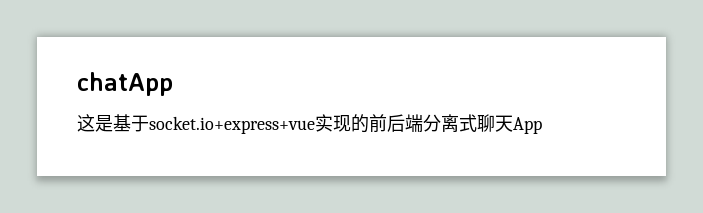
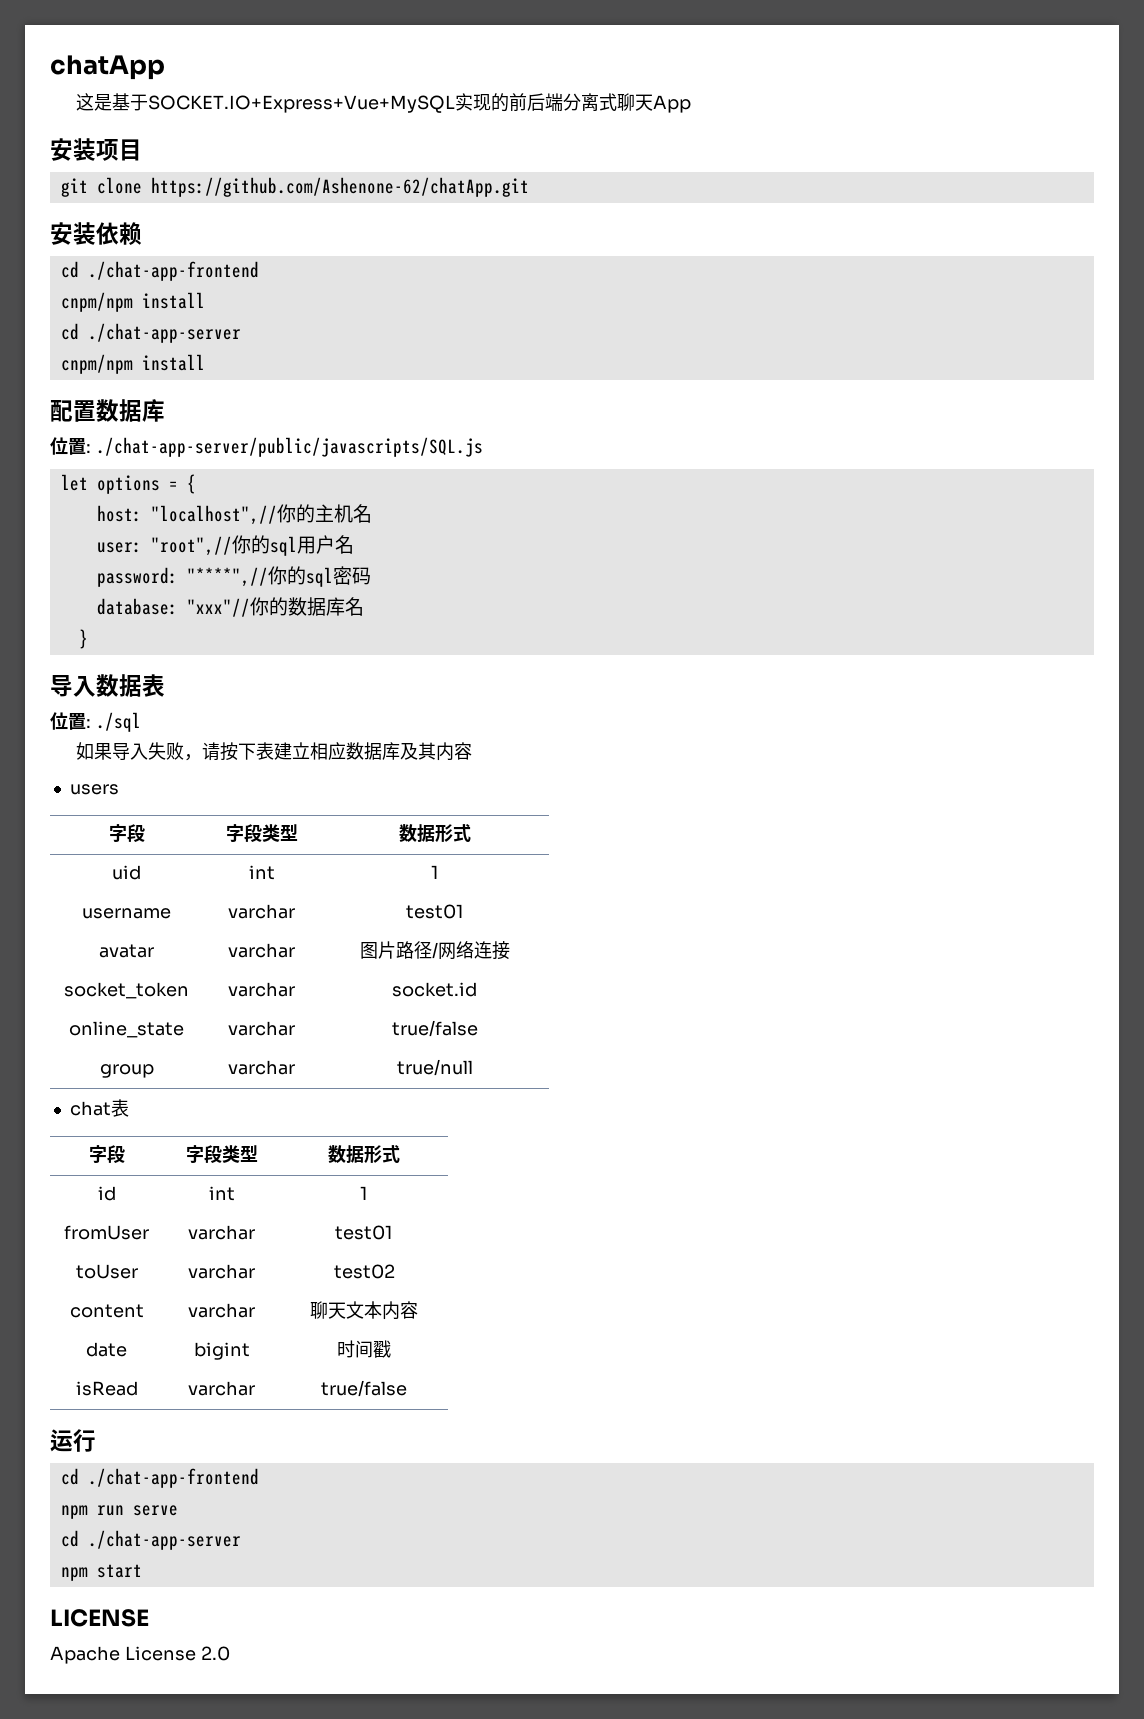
- 这是基于socket.io+express+vue实现的前后端分离式聊天App
+ 这是基于SOCKET.IO+Express+Vue+MySQL实现的前后端分离式聊天App
+ 安装项目
+ git clone https://github.com/Ashenone-62/chatApp.git
+ 安装依赖
+ cd ./chat-app-frontend
+ cnpm/npm install
+ cd ./chat-app-server
+ cnpm/npm install
+ 配置数据库
+ 位置: ./chat-app-server/public/javascripts/SQL.js
+ let options = {
+ host: "localhost",//你的主机名
+ user: "root",//你的sql用户名
+ password: "****",//你的sql密码
+ database: "xxx"//你的数据库名
+ }
+ 导入数据表
+ 位置: ./sql
+ 如果导入失败，请按下表建立相应数据库及其内容
+ users
+ 字段 | 字段类型 | 数据形式
+ uid | int | 1
+ username | varchar | test01
+ avatar | varchar | 图片路径/网络连接
+ socket_token | varchar | socket.id
+ online_state | varchar | true/false
+ group | varchar | true/null
+ chat表
+ 字段 | 字段类型 | 数据形式
+ id | int | 1
+ fromUser | varchar | test01
+ toUser | varchar | test02
+ content | varchar | 聊天文本内容
+ date | bigint | 时间戳
+ isRead | varchar | true/false
+ 运行
+ cd ./chat-app-frontend
+ npm run serve
+ cd ./chat-app-server
+ npm start
+ LICENSE
+ Apache License 2.0

